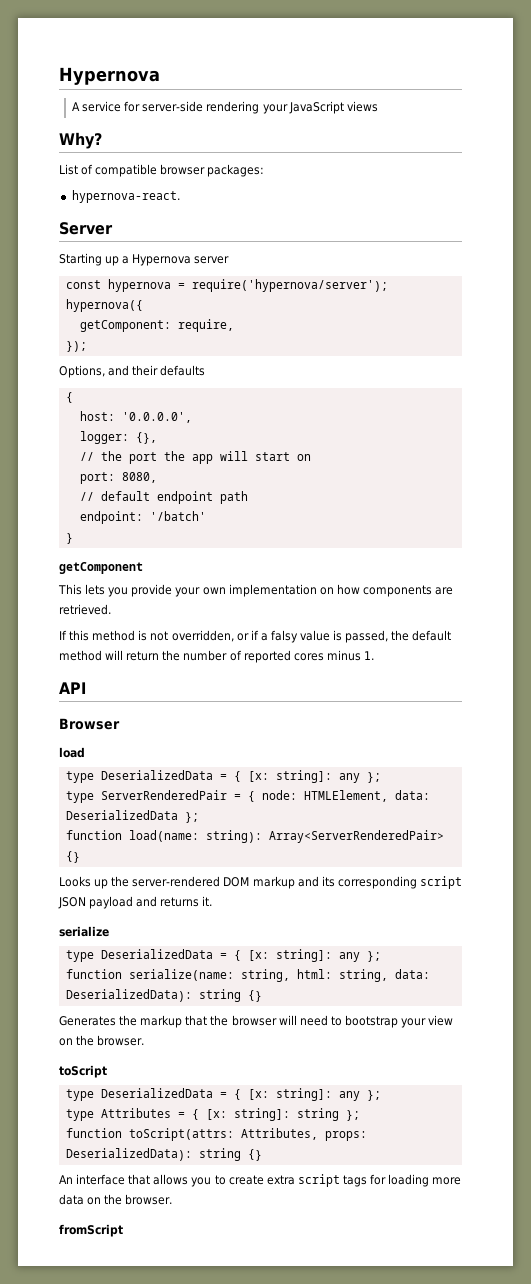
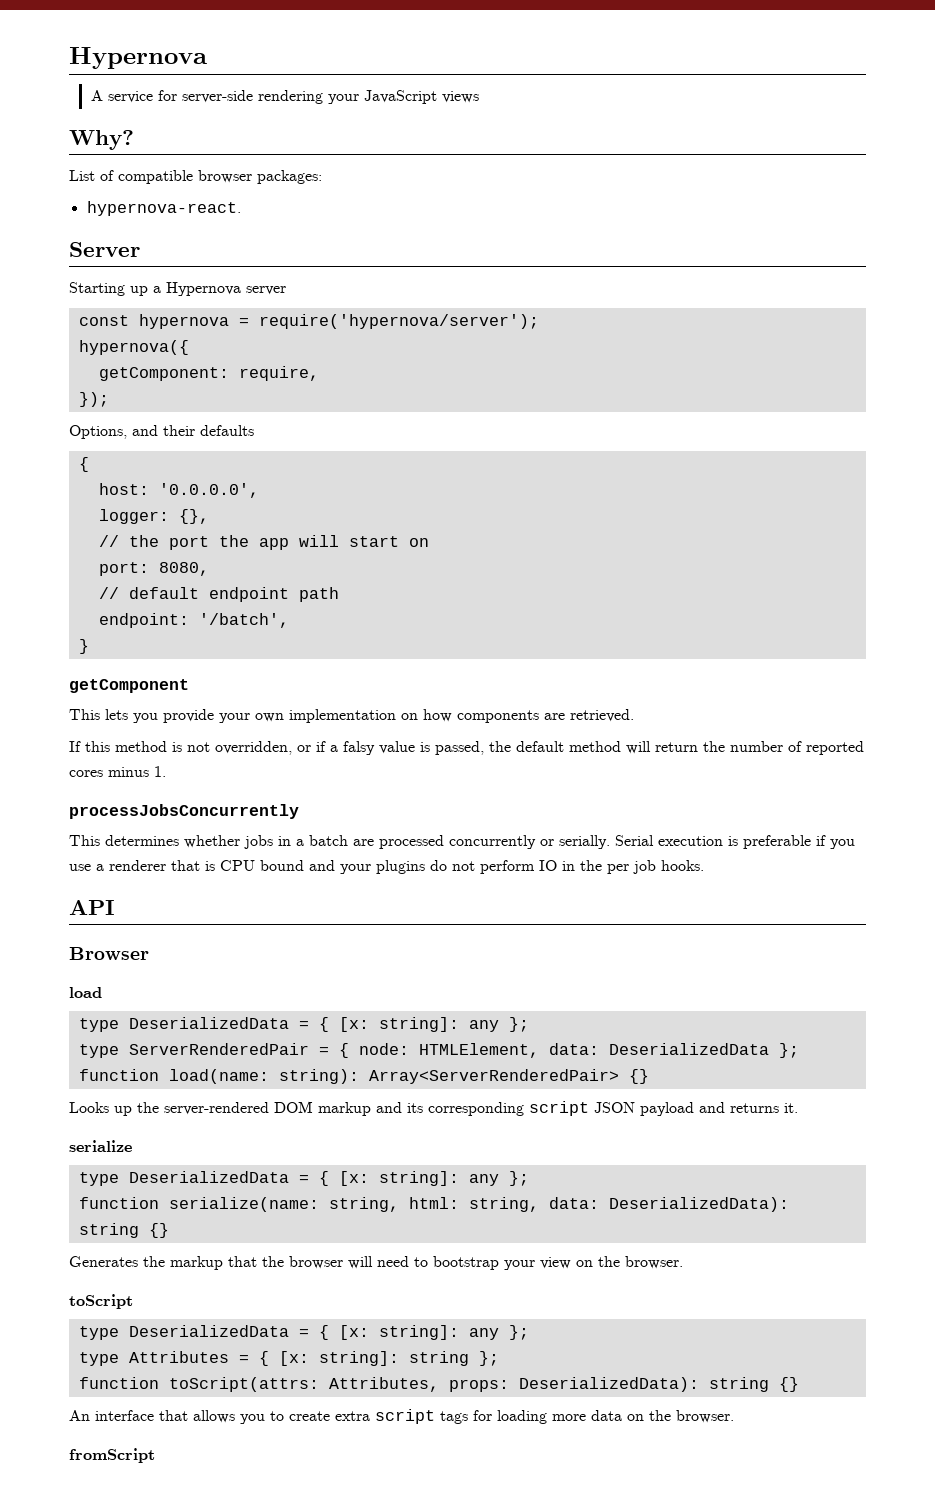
- endpoint: '/batch'
+ endpoint: '/batch',
+ processJobsConcurrently
+ This determines whether jobs in a batch are processed concurrently or serially. Serial execution is preferable if you use a renderer that is CPU bound and your plugins do not perform IO in the per job hooks.

